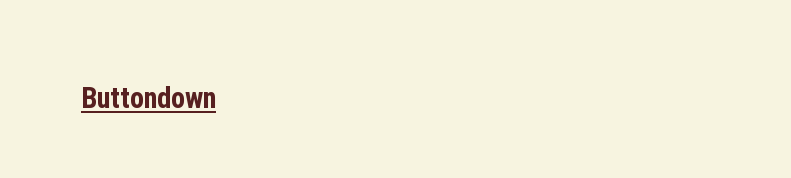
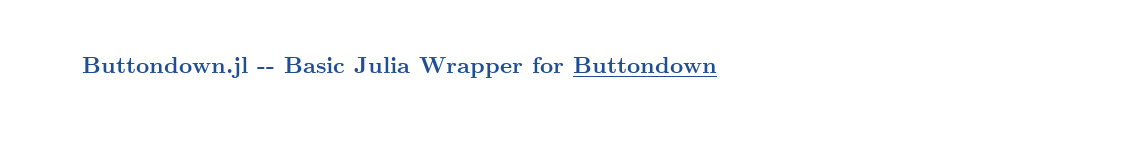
- Buttondown
+ Buttondown.jl -- Basic Julia Wrapper for Buttondown

